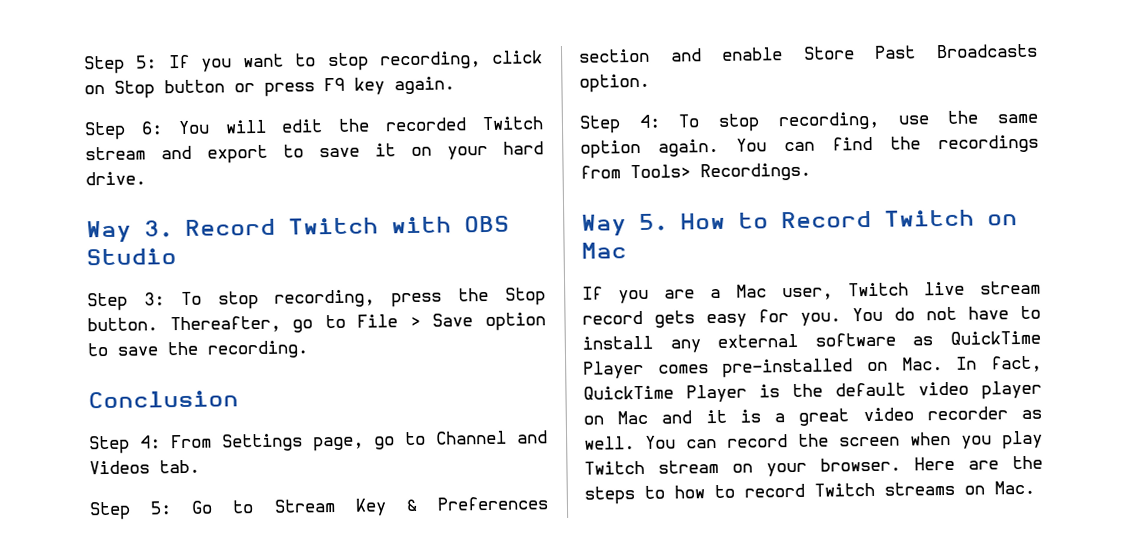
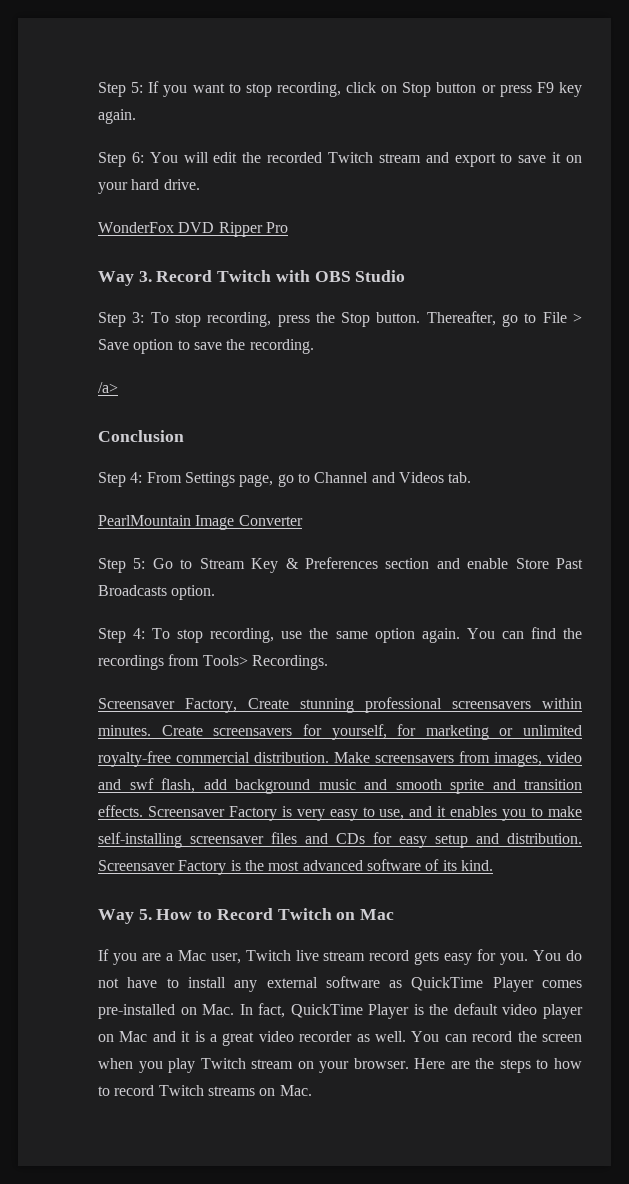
+ WonderFox DVD Ripper Pro
+ /a>
+ PearlMountain Image Converter
+ Screensaver Factory, Create stunning professional screensavers within minutes. Create screensavers for yourself, for marketing or unlimited royalty-free commercial distribution. Make screensavers from images, video and swf flash, add background music and smooth sprite and transition effects. Screensaver Factory is very easy to use, and it enables you to make self-installing screensaver files and CDs for easy setup and distribution. Screensaver Factory is the most advanced software of its kind.

